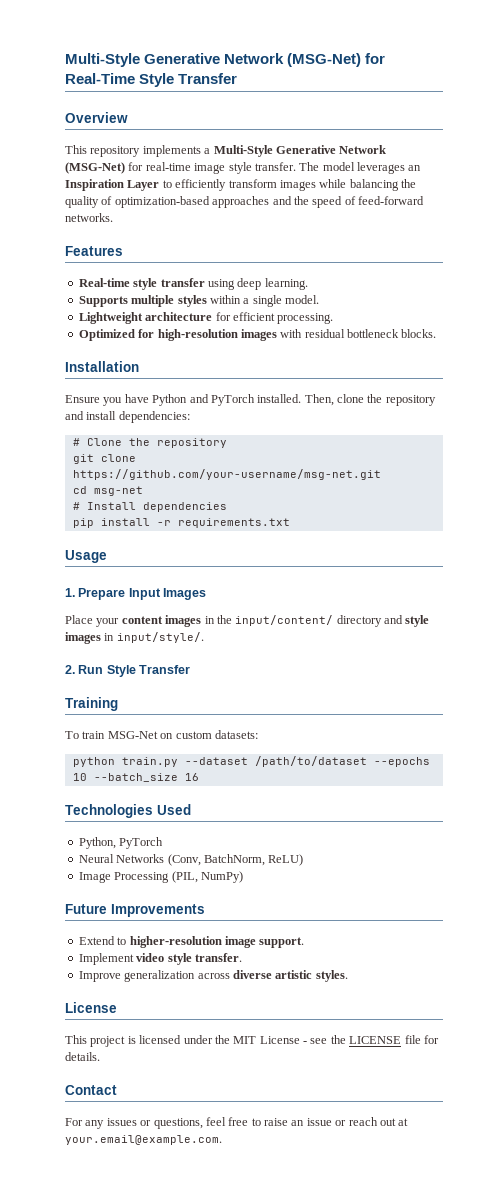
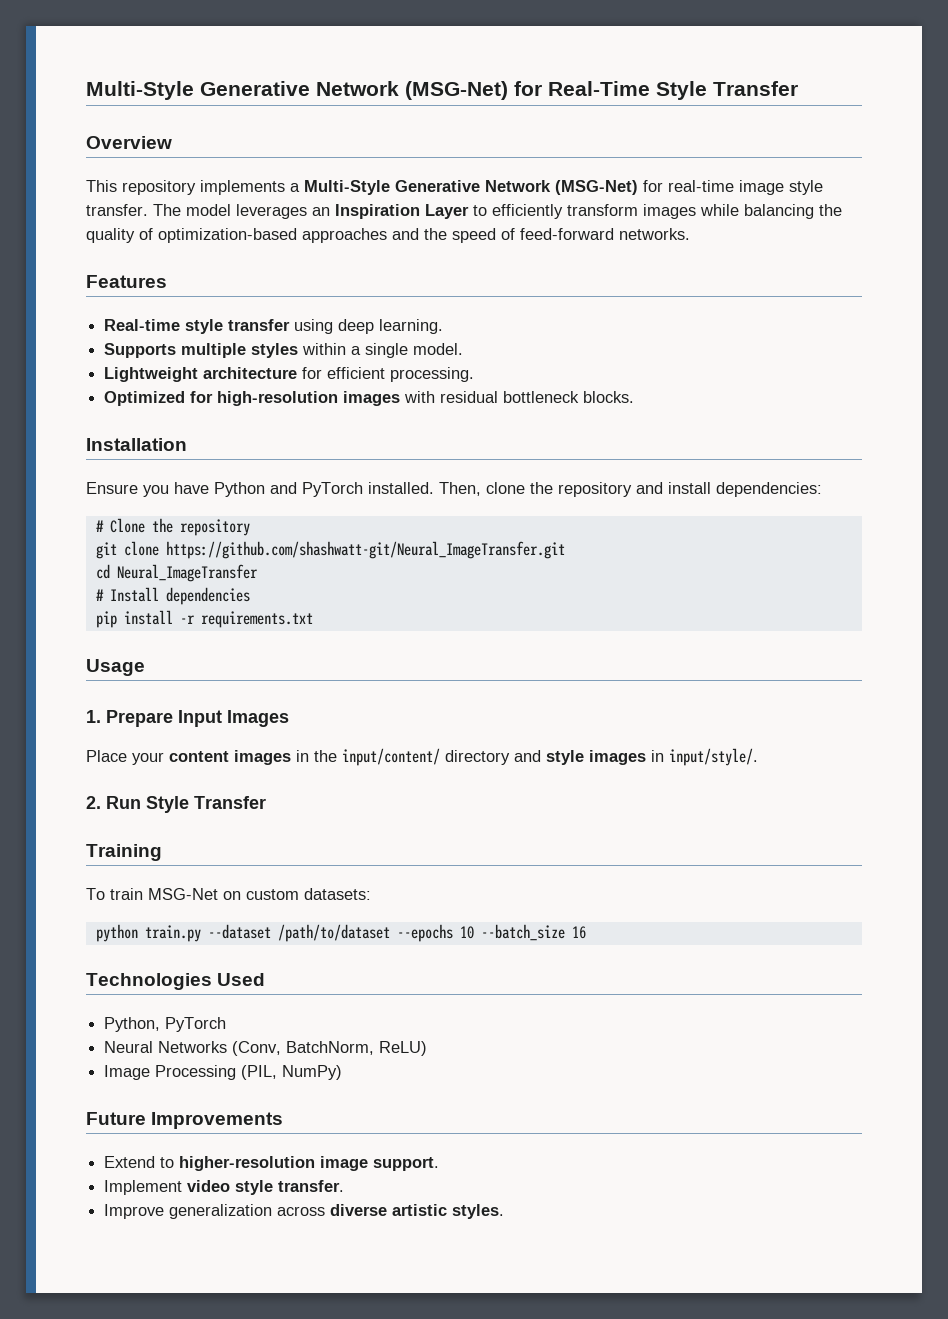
- git clone https://github.com/your-username/msg-net.git
+ git clone https://github.com/shashwatt-git/Neural_ImageTransfer.git
- cd msg-net
+ cd Neural_ImageTransfer
  Improve generalization across diverse artistic styles.
- License
- This project is licensed under the MIT License - see the LICENSE file for details.
- Contact
- For any issues or questions, feel free to raise an issue or reach out at your.email@example.com.

